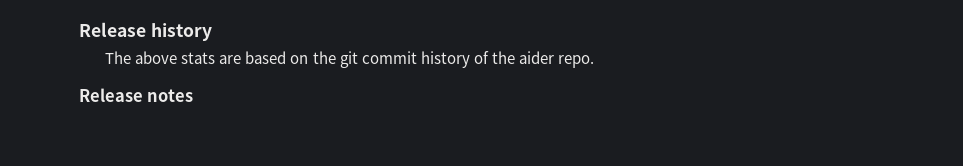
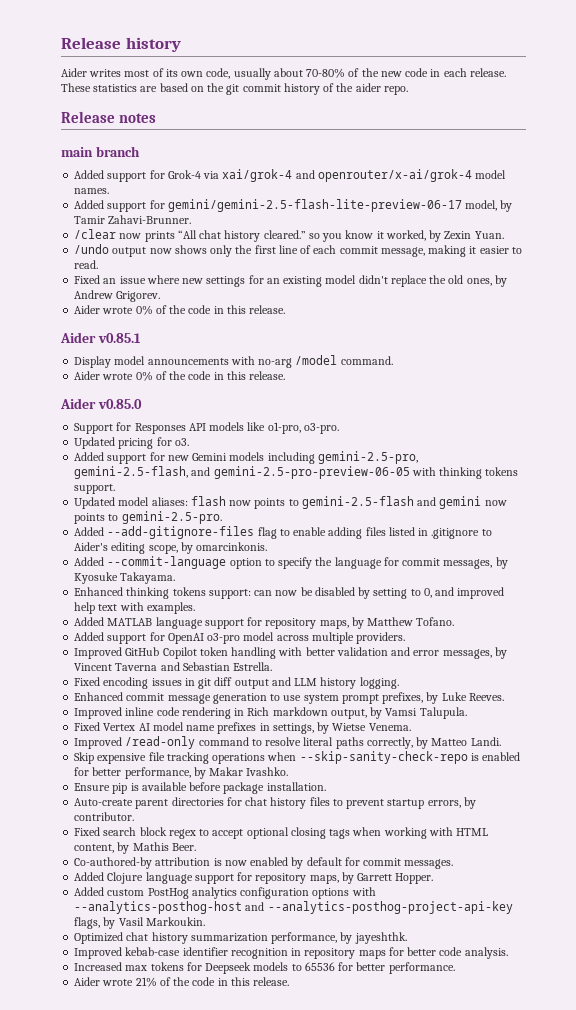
- The above stats are based on the git commit history of the aider repo.
+ Aider writes most of its own code, usually about 70-80% of the new code in each release. These statistics are based on the git commit history of the aider repo.
+ main branch
+ Added support for Grok-4 via xai/grok-4 and openrouter/x-ai/grok-4 model names.
+ Added support for gemini/gemini-2.5-flash-lite-preview-06-17 model, by Tamir Zahavi-Brunner.
+ /clear now prints “All chat history cleared.” so you know it worked, by Zexin Yuan.
+ /undo output now shows only the first line of each commit message, making it easier to read.
+ Fixed an issue where new settings for an existing model didn't replace the old ones, by Andrew Grigorev.
+ Aider wrote 0% of the code in this release.
+ Aider v0.85.1
+ Display model announcements with no-arg /model command.
+ Aider wrote 0% of the code in this release.
+ Aider v0.85.0
+ Support for Responses API models like o1-pro, o3-pro.
+ Updated pricing for o3.
+ Added support for new Gemini models including gemini-2.5-pro, gemini-2.5-flash, and gemini-2.5-pro-preview-06-05 with thinking tokens support.
+ Updated model aliases: flash now points to gemini-2.5-flash and gemini now points to gemini-2.5-pro.
+ Added --add-gitignore-files flag to enable adding files listed in .gitignore to Aider's editing scope, by omarcinkonis.
+ Added --commit-language option to specify the language for commit messages, by Kyosuke Takayama.
+ Enhanced thinking tokens support: can now be disabled by setting to 0, and improved help text with examples.
+ Added MATLAB language support for repository maps, by Matthew Tofano.
+ Added support for OpenAI o3-pro model across multiple providers.
+ Improved GitHub Copilot token handling with better validation and error messages, by Vincent Taverna and Sebastian Estrella.
+ Fixed encoding issues in git diff output and LLM history logging.
+ Enhanced commit message generation to use system prompt prefixes, by Luke Reeves.
+ Improved inline code rendering in Rich markdown output, by Vamsi Talupula.
+ Fixed Vertex AI model name prefixes in settings, by Wietse Venema.
+ Improved /read-only command to resolve literal paths correctly, by Matteo Landi.
+ Skip expensive file tracking operations when --skip-sanity-check-repo is enabled for better performance, by Makar Ivashko.
+ Ensure pip is available before package installation.
+ Auto-create parent directories for chat history files to prevent startup errors, by contributor.
+ Fixed search block regex to accept optional closing tags when working with HTML content, by Mathis Beer.
+ Co-authored-by attribution is now enabled by default for commit messages.
+ Added Clojure language support for repository maps, by Garrett Hopper.
+ Added custom PostHog analytics configuration options with --analytics-posthog-host and --analytics-posthog-project-api-key flags, by Vasil Markoukin.
+ Optimized chat history summarization performance, by jayeshthk.
+ Improved kebab-case identifier recognition in repository maps for better code analysis.
+ Increased max tokens for Deepseek models to 65536 for better performance.
+ Aider wrote 21% of the code in this release.

